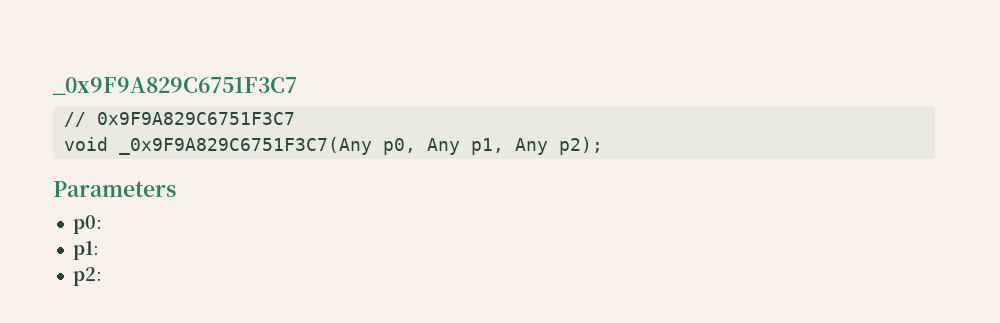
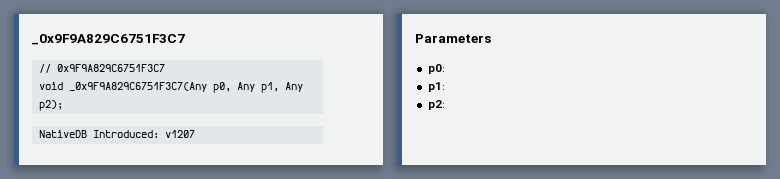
+ NativeDB Introduced: v1207

